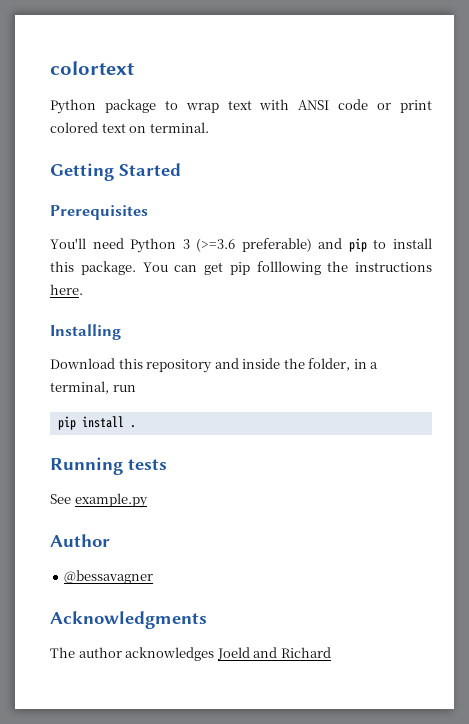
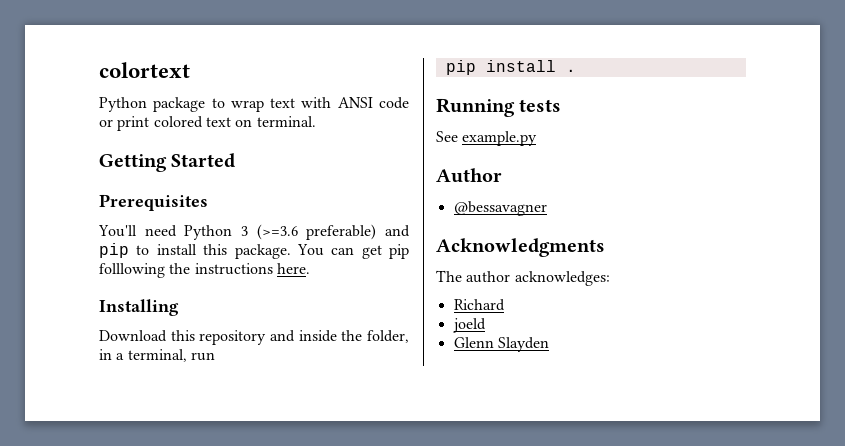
- The author acknowledges Joeld and Richard
+ The author acknowledges:
+ Richard
+ joeld
+ Glenn Slayden

